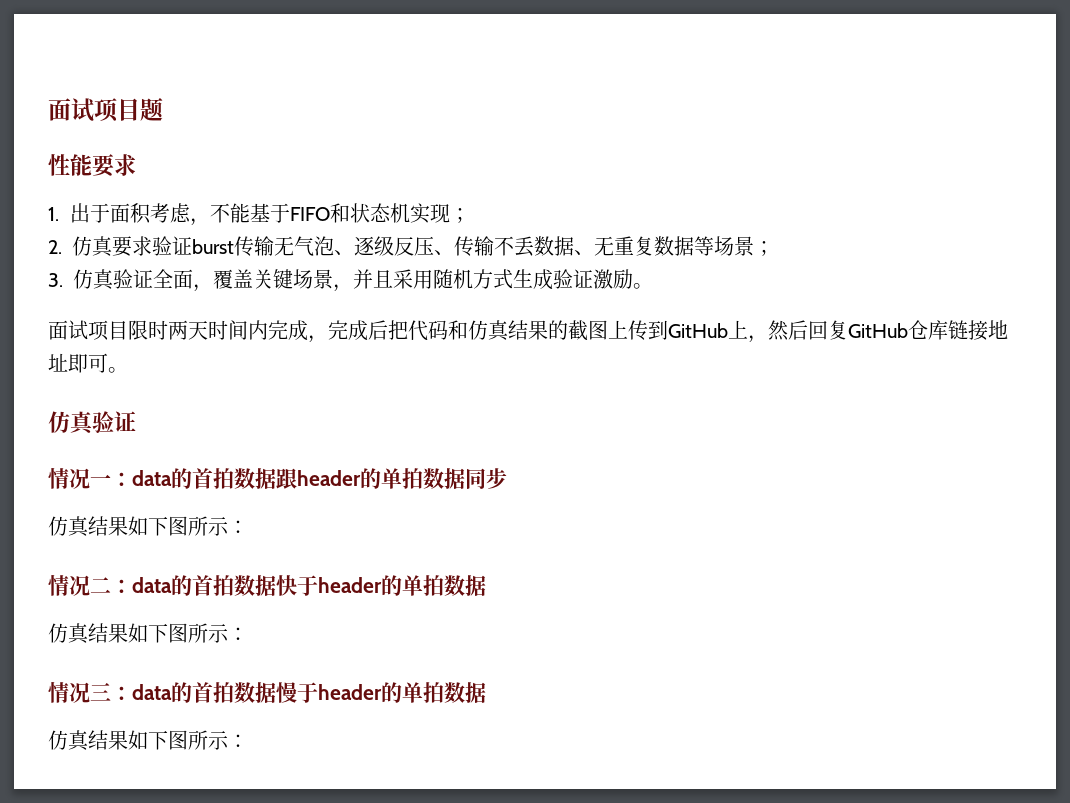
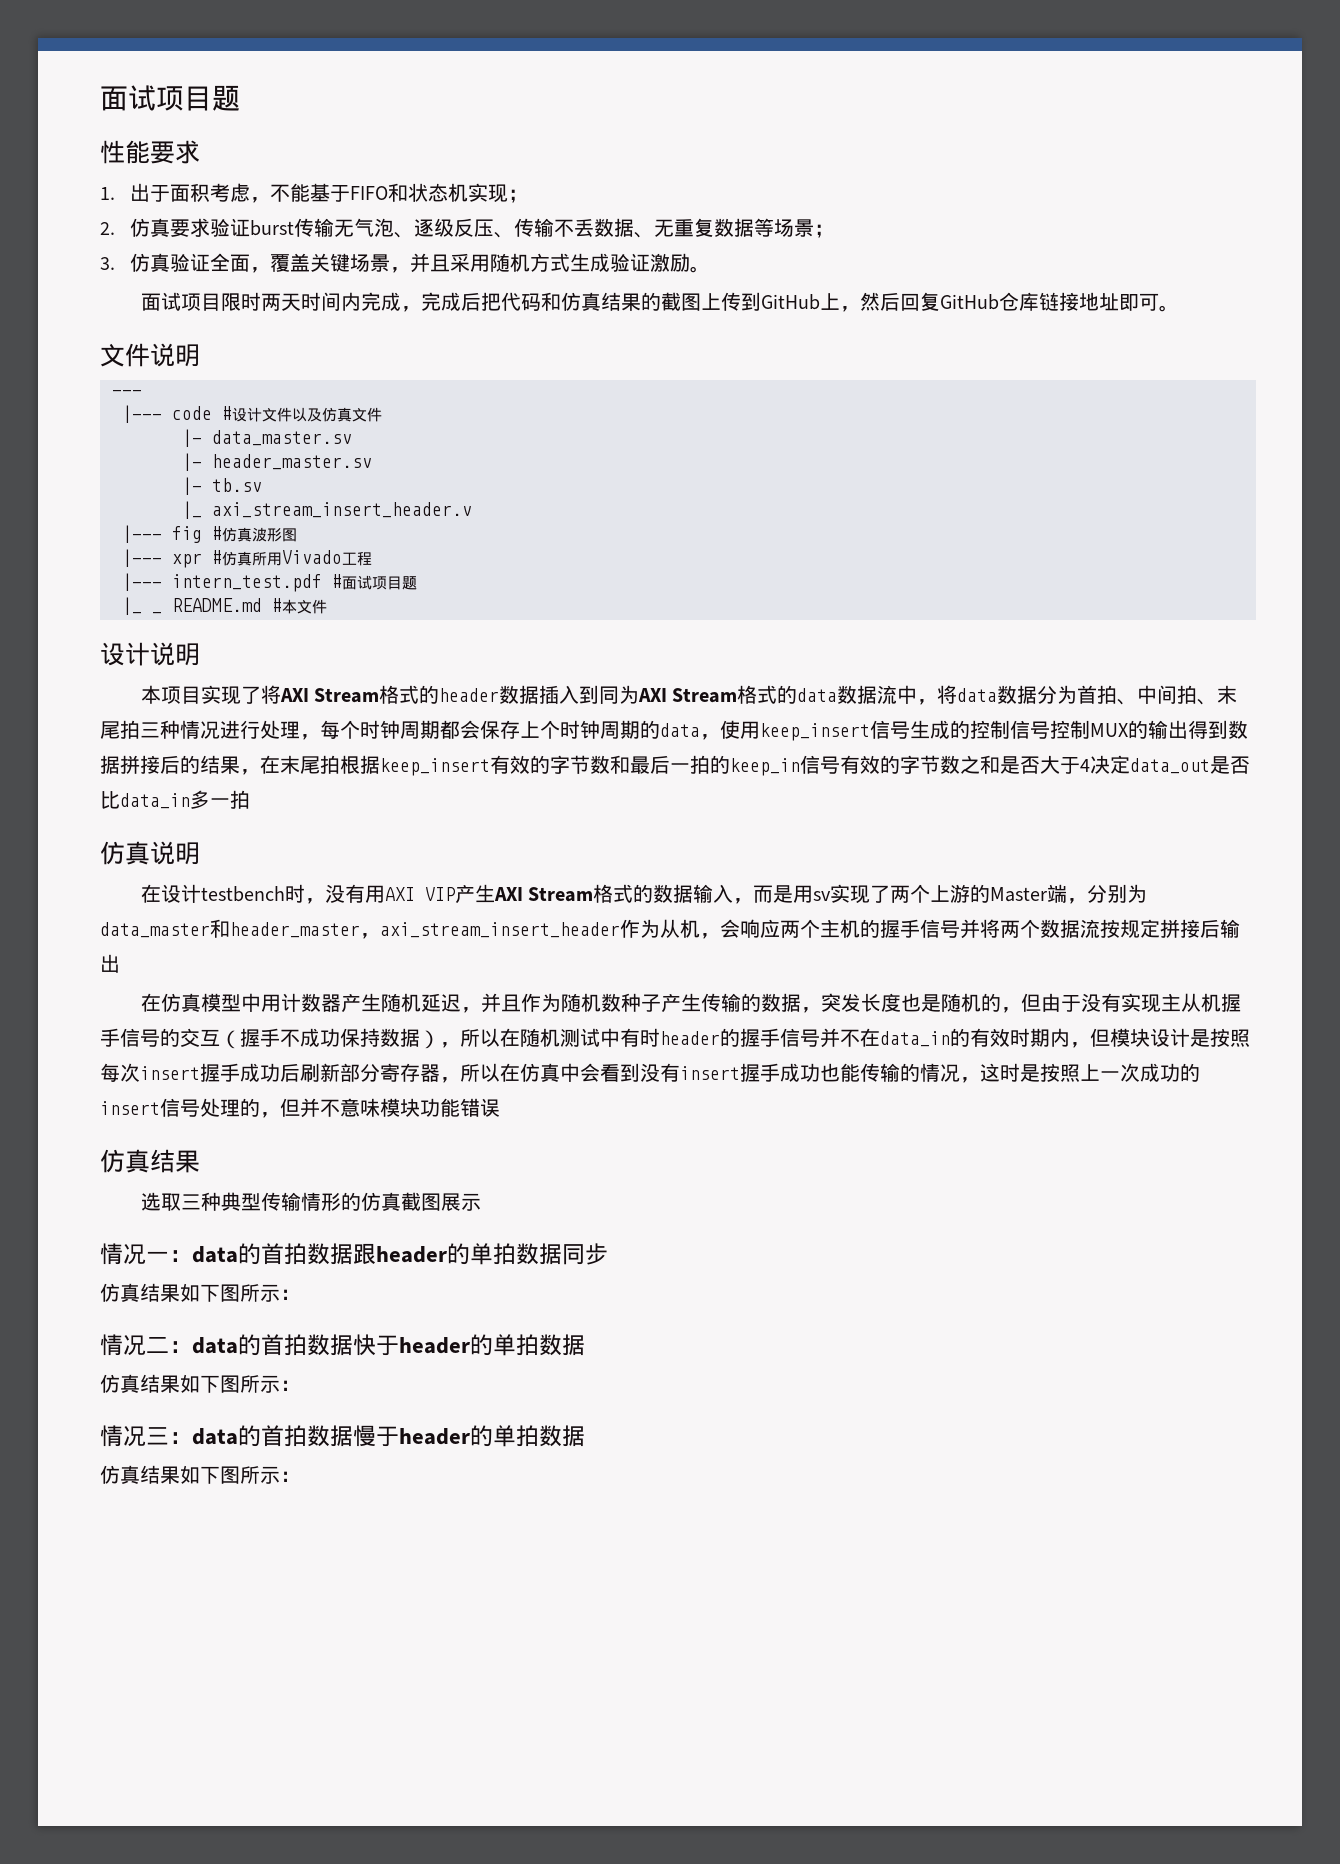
  面试项目限时两天时间内完成，完成后把代码和仿真结果的截图上传到GitHub上，然后回复GitHub仓库链接地址即可。
- 仿真验证
+ 文件说明
+ ---
+ |--- code #设计文件以及仿真文件
+ |- data_master.sv
+ |- header_master.sv
+ |- tb.sv
+ |_ axi_stream_insert_header.v
+ |--- fig #仿真波形图
+ |--- xpr #仿真所用Vivado工程
+ |--- intern_test.pdf #面试项目题
+ |_ _ README.md #本文件
+ 设计说明
+ 本项目实现了将AXI Stream格式的header数据插入到同为AXI Stream格式的data数据流中，将data数据分为首拍、中间拍、末尾拍三种情况进行处理，每个时钟周期都会保存上个时钟周期的data，使用keep_insert信号生成的控制信号控制MUX的输出得到数据拼接后的结果，在末尾拍根据keep_insert有效的字节数和最后一拍的keep_in信号有效的字节数之和是否大于4决定data_out是否比data_in多一拍
+ 仿真说明
+ 在设计testbench时，没有用AXI VIP产生AXI Stream格式的数据输入，而是用sv实现了两个上游的Master端，分别为data_master和header_master，axi_stream_insert_header作为从机，会响应两个主机的握手信号并将两个数据流按规定拼接后输出
+ 在仿真模型中用计数器产生随机延迟，并且作为随机数种子产生传输的数据，突发长度也是随机的，但由于没有实现主从机握手信号的交互（握手不成功保持数据），所以在随机测试中有时header的握手信号并不在data_in的有效时期内，但模块设计是按照每次insert握手成功后刷新部分寄存器，所以在仿真中会看到没有insert握手成功也能传输的情况，这时是按照上一次成功的insert信号处理的，但并不意味模块功能错误
+ 仿真结果
+ 选取三种典型传输情形的仿真截图展示

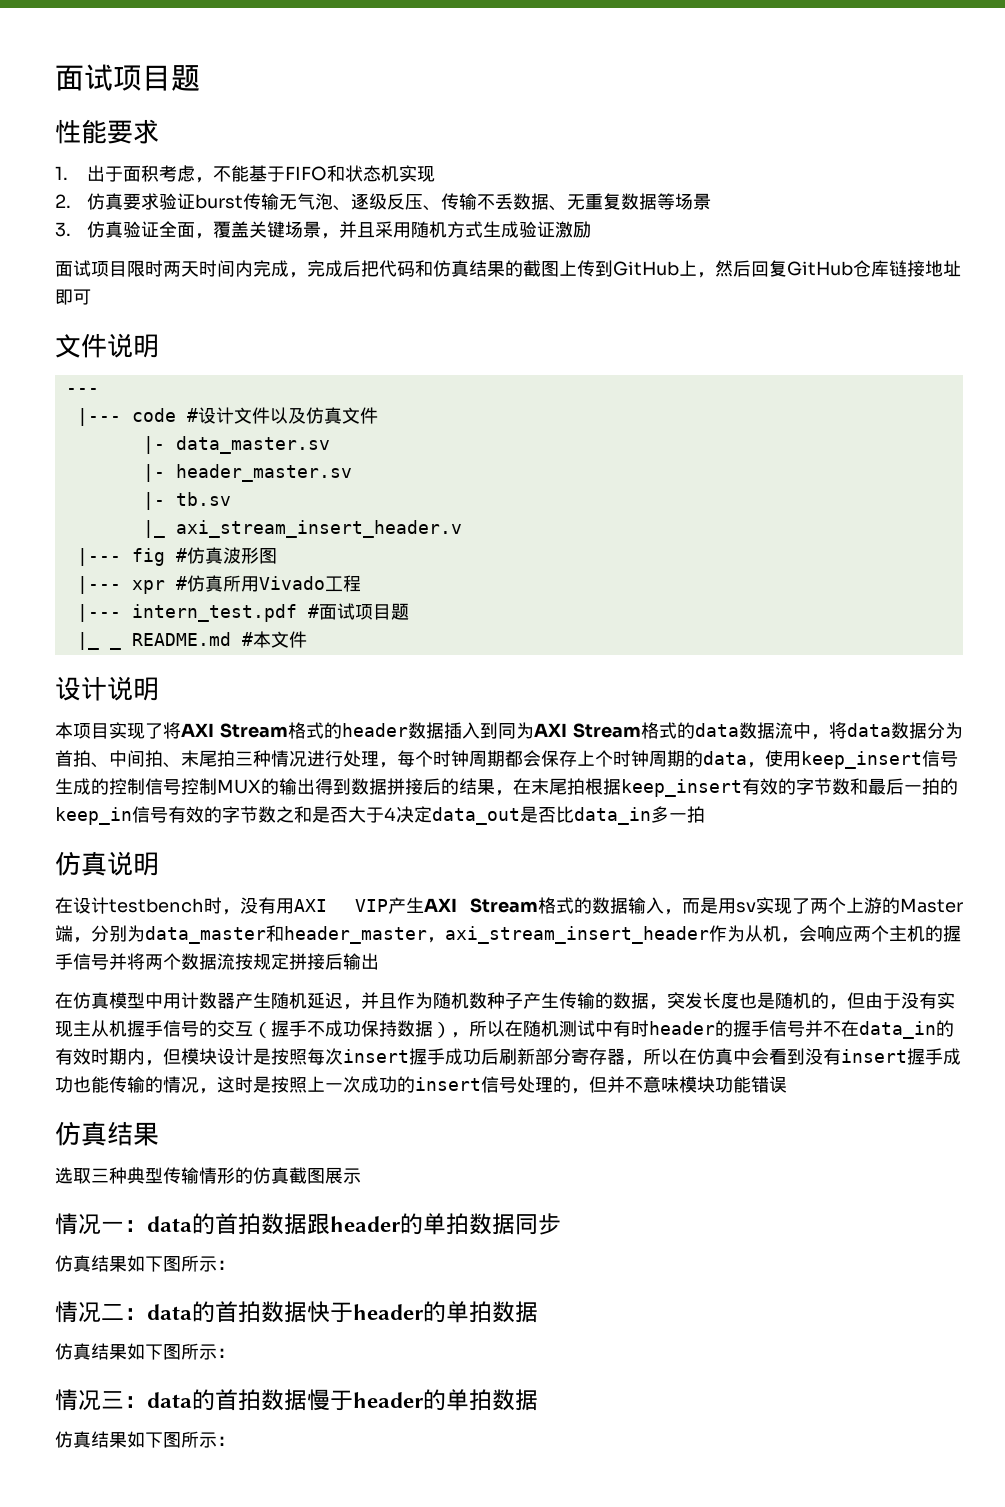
- 1.出于面积考虑，不能基于FIFO和状态机实现；
+ 1.出于面积考虑，不能基于FIFO和状态机实现
- 2.仿真要求验证burst传输无气泡、逐级反压、传输不丢数据、无重复数据等场景；
+ 2.仿真要求验证burst传输无气泡、逐级反压、传输不丢数据、无重复数据等场景
- 3.仿真验证全面，覆盖关键场景，并且采用随机方式生成验证激励。
+ 3.仿真验证全面，覆盖关键场景，并且采用随机方式生成验证激励
- 面试项目限时两天时间内完成，完成后把代码和仿真结果的截图上传到GitHub上，然后回复GitHub仓库链接地址即可。
+ 面试项目限时两天时间内完成，完成后把代码和仿真结果的截图上传到GitHub上，然后回复GitHub仓库链接地址即可

